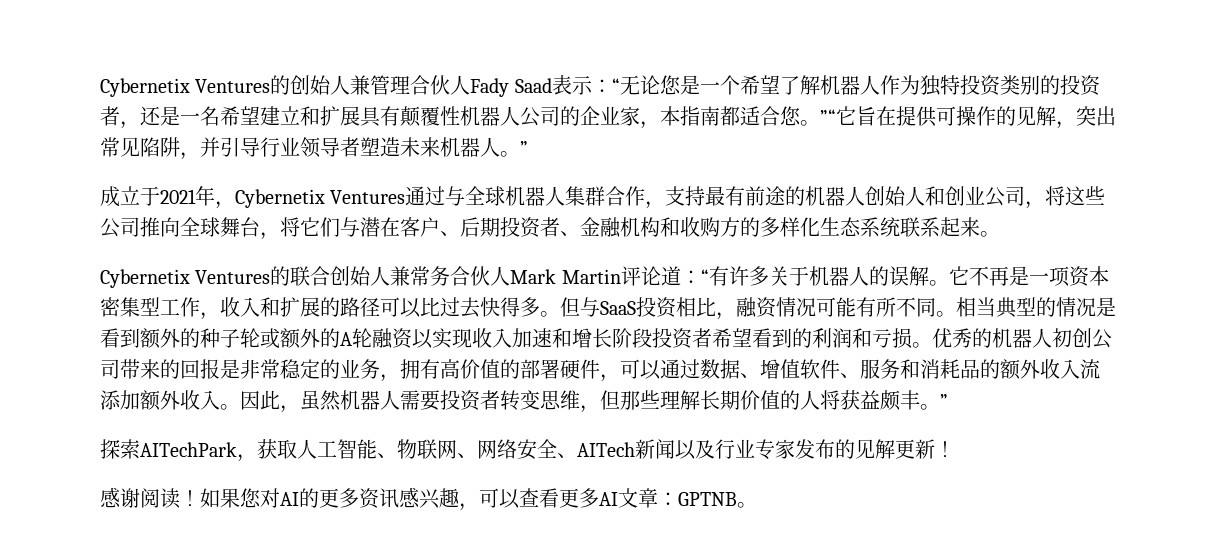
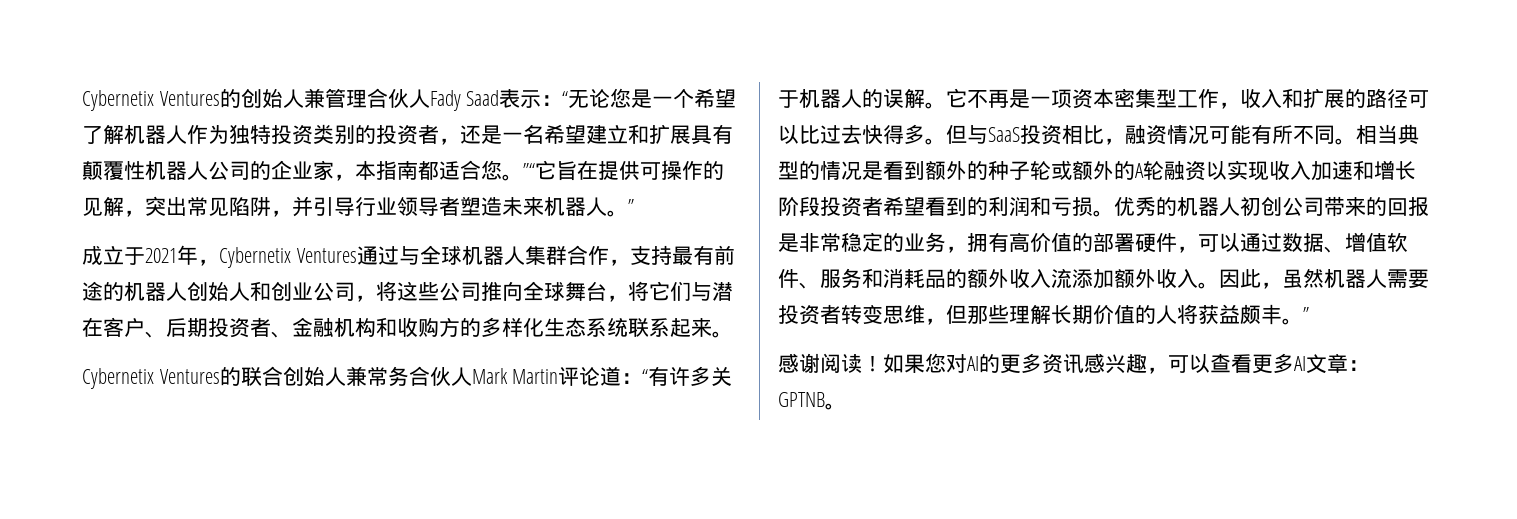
- 探索AITechPark，获取人工智能、物联网、网络安全、AITech新闻以及行业专家发布的见解更新！

